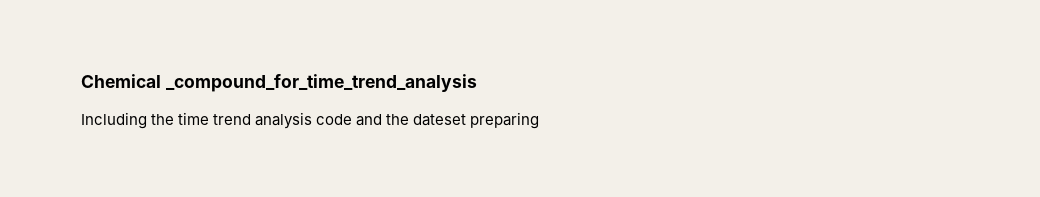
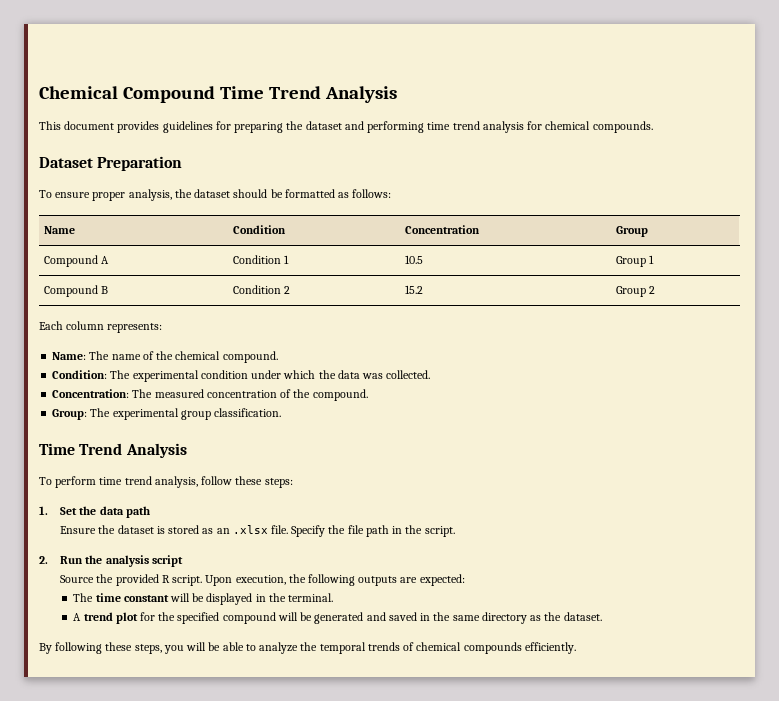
- Chemical _compound_for_time_trend_analysis
- Including the time trend analysis code and the dateset preparing
+ Chemical Compound Time Trend Analysis
+ This document provides guidelines for preparing the dataset and performing time trend analysis for chemical compounds.
+ Dataset Preparation
+ To ensure proper analysis, the dataset should be formatted as follows:
+ Name | Condition | Concentration | Group
+ Compound A | Condition 1 | 10.5 | Group 1
+ Compound B | Condition 2 | 15.2 | Group 2
+ Each column represents:
+ Name: The name of the chemical compound.
+ Condition: The experimental condition under which the data was collected.
+ Concentration: The measured concentration of the compound.
+ Group: The experimental group classification.
+ Time Trend Analysis
+ To perform time trend analysis, follow these steps:
+ 1. Set the data path
+ Ensure the dataset is stored as an .xlsx file. Specify the file path in the script.
+ 2. Run the analysis script
+ Source the provided R script. Upon execution, the following outputs are expected:
+ The time constant will be displayed in the terminal.
+ A trend plot for the specified compound will be generated and saved in the same directory as the dataset.
+ By following these steps, you will be able to analyze the temporal trends of chemical compounds efficiently.

